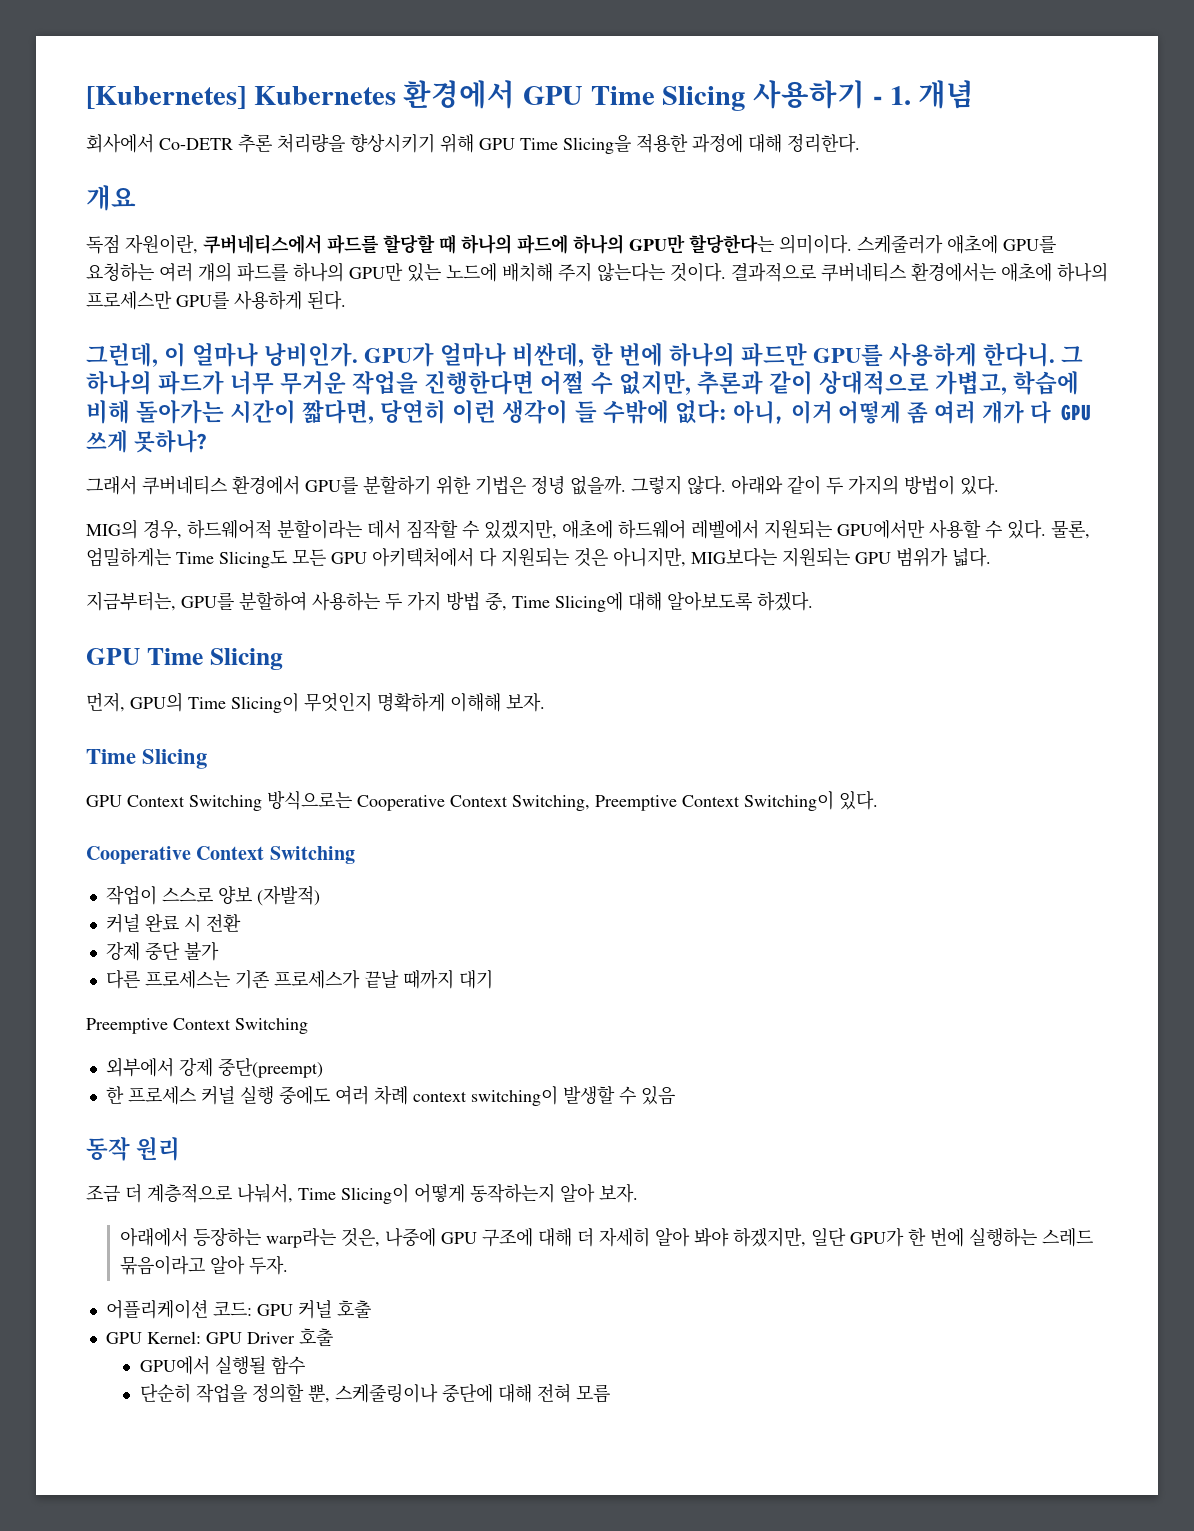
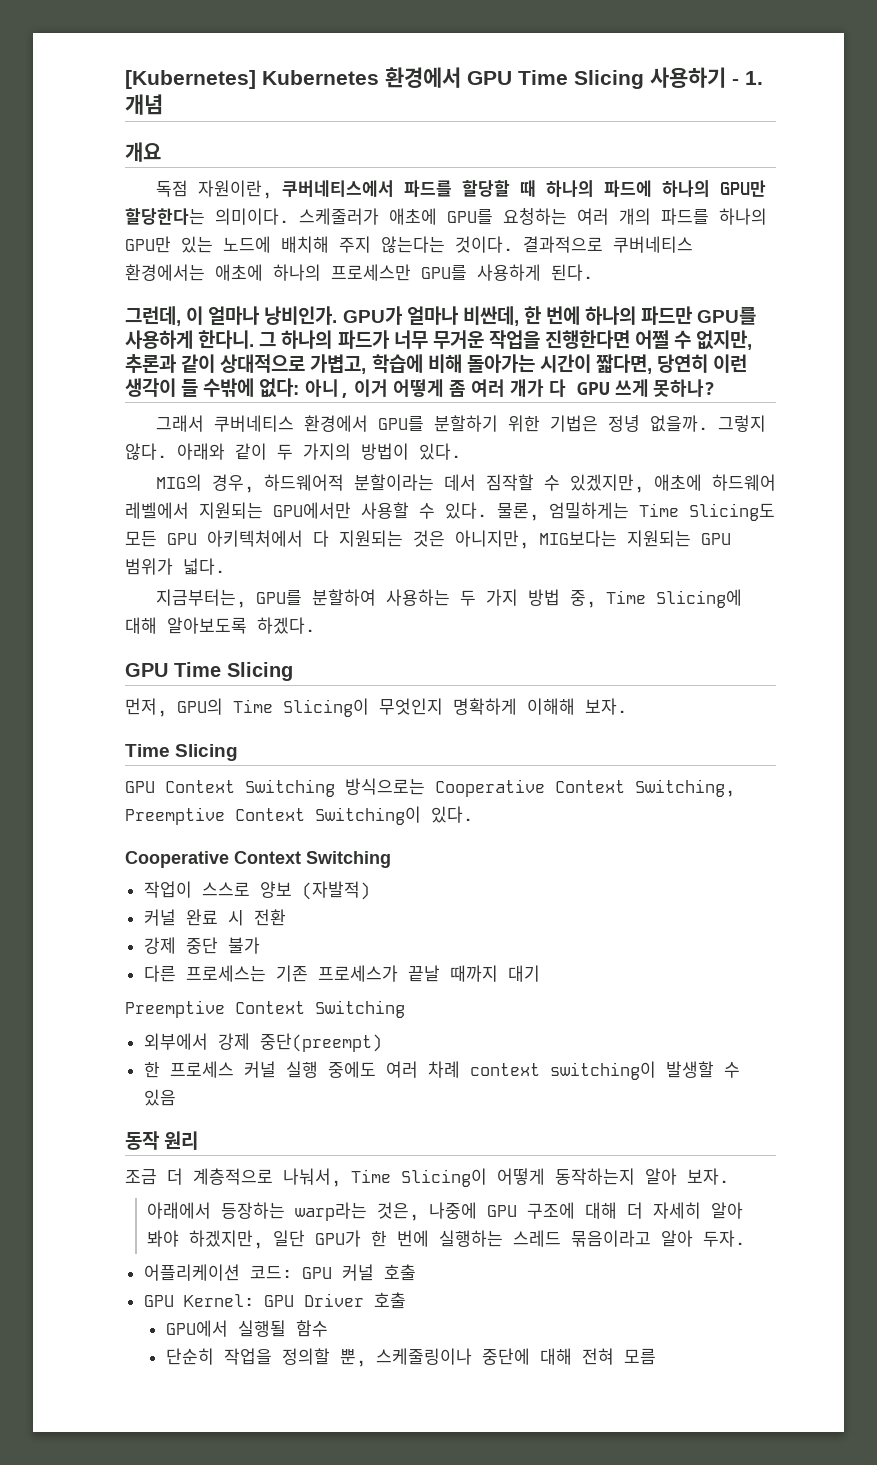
- 회사에서 Co-DETR 추론 처리량을 향상시키기 위해 GPU Time Slicing을 적용한 과정에 대해 정리한다.

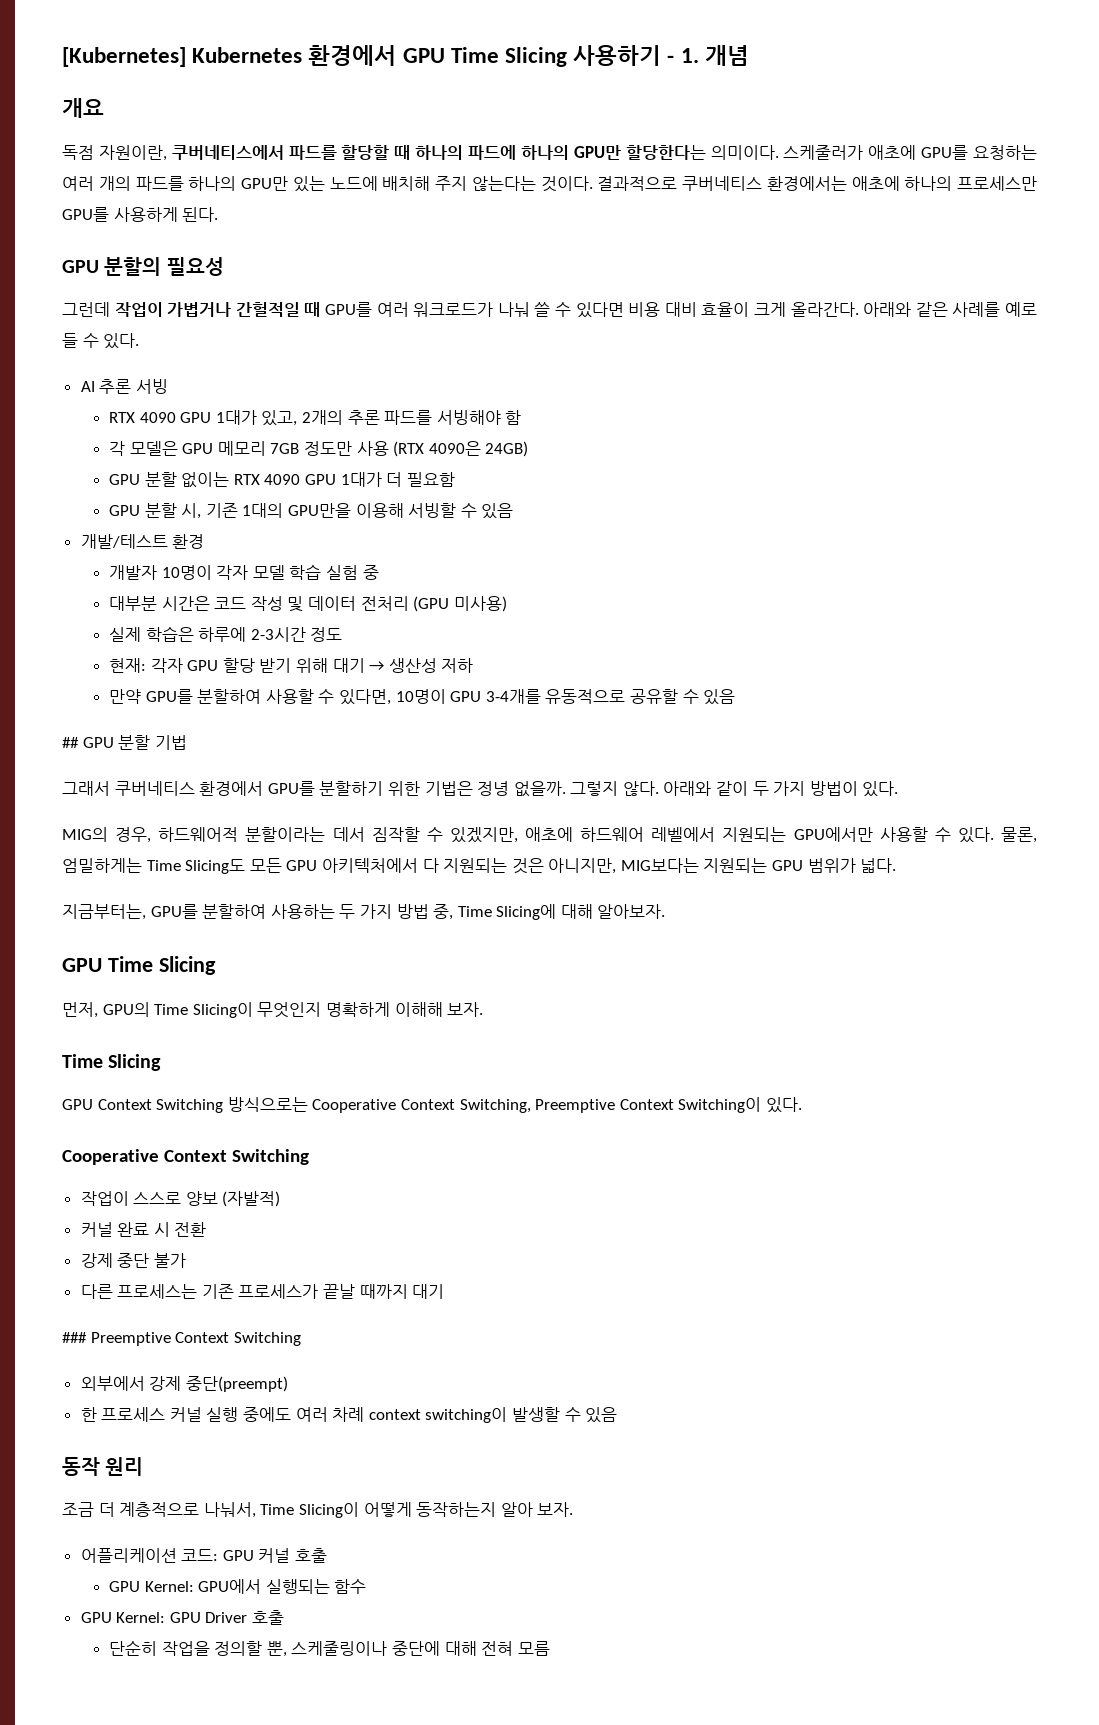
- 그런데, 이 얼마나 낭비인가. GPU가 얼마나 비싼데, 한 번에 하나의 파드만 GPU를 사용하게 한다니. 그 하나의 파드가 너무 무거운 작업을 진행한다면 어쩔 수 없지만, 추론과 같이 상대적으로 가볍고, 학습에 비해 돌아가는 시간이 짧다면, 당연히 이런 생각이 들 수밖에 없다: 아니, 이거 어떻게 좀 여러 개가 다 GPU 쓰게 못하나?
+ GPU 분할의 필요성
+ 그런데 작업이 가볍거나 간헐적일 때 GPU를 여러 워크로드가 나눠 쓸 수 있다면 비용 대비 효율이 크게 올라간다. 아래와 같은 사례를 예로 들 수 있다.
+ AI 추론 서빙
+ RTX 4090 GPU 1대가 있고, 2개의 추론 파드를 서빙해야 함
+ 각 모델은 GPU 메모리 7GB 정도만 사용 (RTX 4090은 24GB)
+ GPU 분할 없이는 RTX 4090 GPU 1대가 더 필요함
+ GPU 분할 시, 기존 1대의 GPU만을 이용해 서빙할 수 있음
+ 개발/테스트 환경
+ 개발자 10명이 각자 모델 학습 실험 중
+ 대부분 시간은 코드 작성 및 데이터 전처리 (GPU 미사용)
+ 실제 학습은 하루에 2-3시간 정도
+ 현재: 각자 GPU 할당 받기 위해 대기 → 생산성 저하
+ 만약 GPU를 분할하여 사용할 수 있다면, 10명이 GPU 3-4개를 유동적으로 공유할 수 있음
+ ## GPU 분할 기법
- 아래와 같이 두 가지의 방법이 있다.
+ 아래와 같이 두 가지 방법이 있다.
- 지금부터는, GPU를 분할하여 사용하는 두 가지 방법 중, Time Slicing에 대해 알아보도록 하겠다.
+ 지금부터는, GPU를 분할하여 사용하는 두 가지 방법 중, Time Slicing에 대해 알아보자.
- Preemptive Context Switching
+ ### Preemptive Context Switching
- 아래에서 등장하는 warp라는 것은, 나중에 GPU 구조에 대해 더 자세히 알아 봐야 하겠지만, 일단 GPU가 한 번에 실행하는 스레드 묶음이라고 알아 두자.
+ GPU Kernel: GPU에서 실행되는 함수
- GPU에서 실행될 함수

